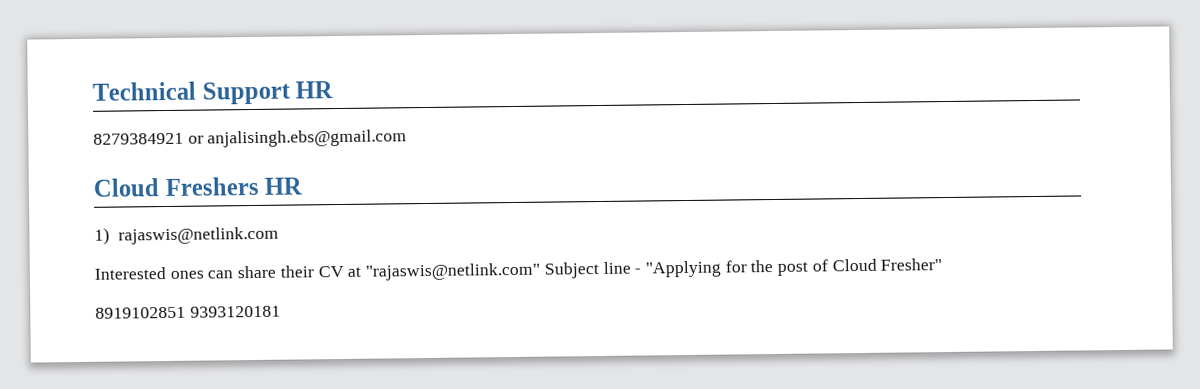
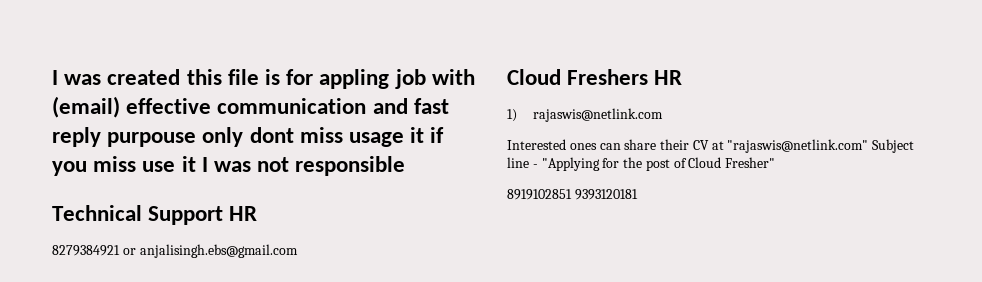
+ I was created this file is for appling job with (email) effective communication and fast reply purpouse only dont miss usage it if you miss use it I was not responsible

